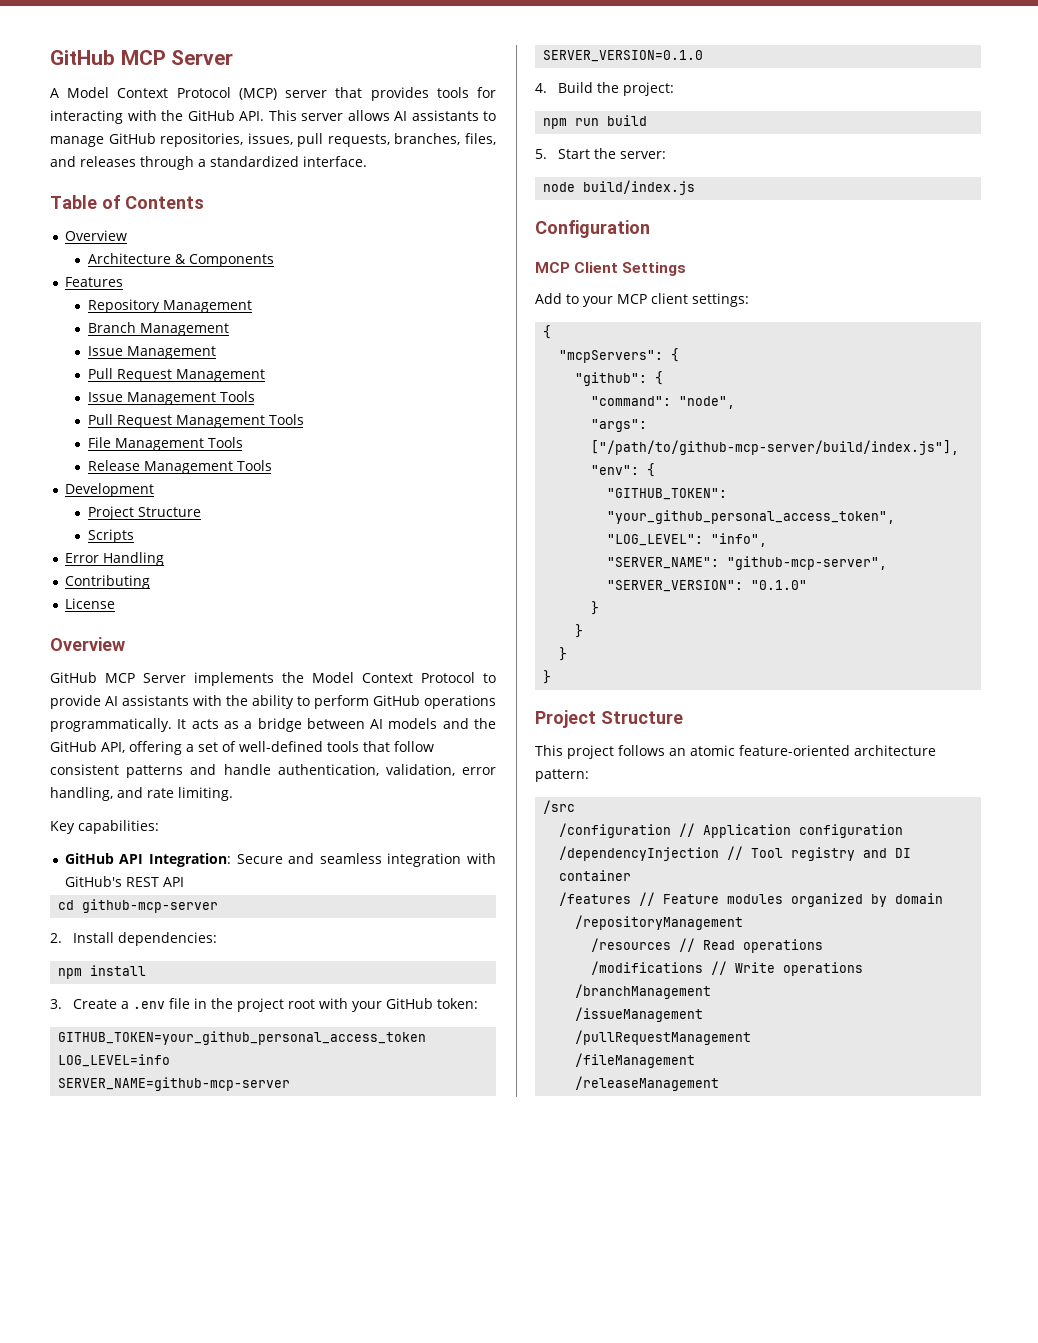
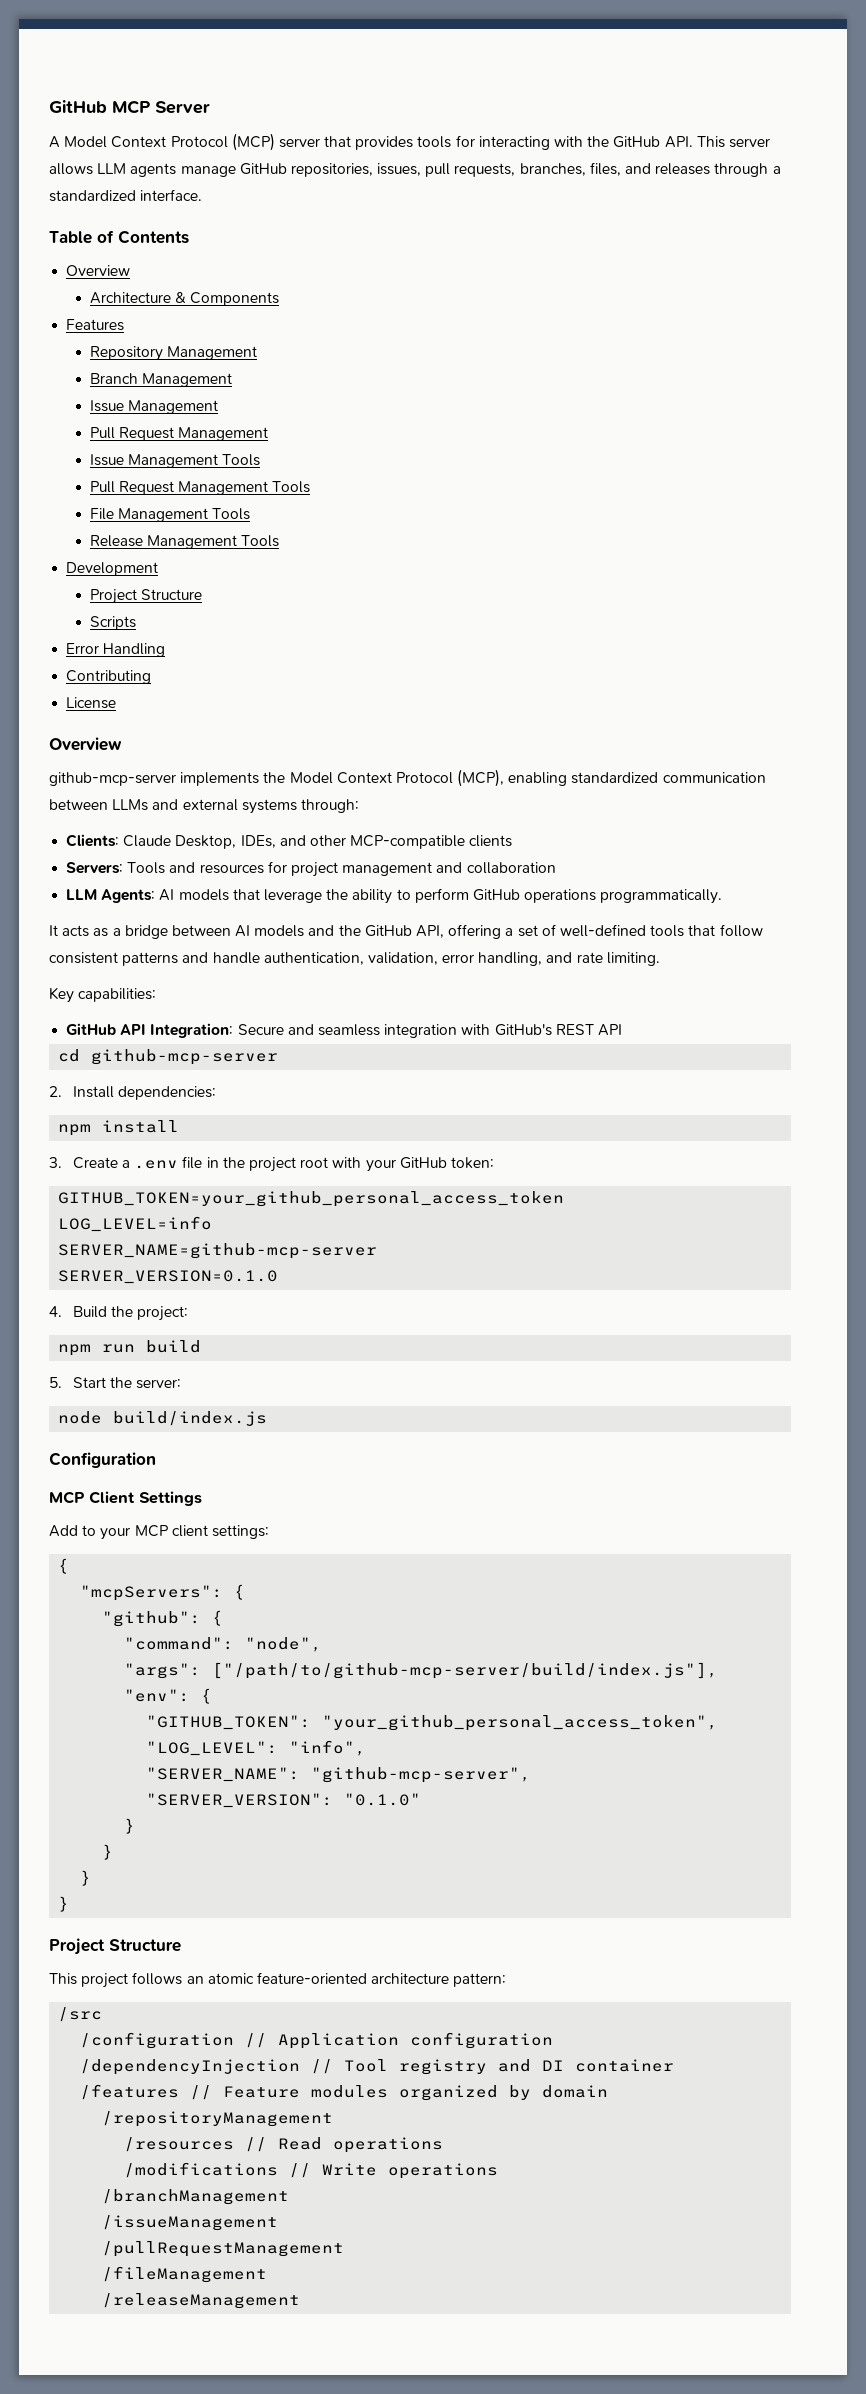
- A Model Context Protocol (MCP) server that provides tools for interacting with the GitHub API. This server allows AI assistants to manage GitHub repositories, issues, pull requests, branches, files, and releases through a standardized interface.
+ A Model Context Protocol (MCP) server that provides tools for interacting with the GitHub API. This server allows LLM agents manage GitHub repositories, issues, pull requests, branches, files, and releases through a standardized interface.
- GitHub MCP Server implements the Model Context Protocol to provide AI assistants with the ability to perform GitHub operations programmatically. It acts as a bridge between AI models and the GitHub API, offering a set of well-defined tools that follow consistent patterns and handle authentication, validation, error handling, and rate limiting.
+ github-mcp-server implements the Model Context Protocol (MCP), enabling standardized communication between LLMs and external systems through:
+ Clients: Claude Desktop, IDEs, and other MCP-compatible clients
+ Servers: Tools and resources for project management and collaboration
+ LLM Agents: AI models that leverage the ability to perform GitHub operations programmatically.
+ It acts as a bridge between AI models and the GitHub API, offering a set of well-defined tools that follow consistent patterns and handle authentication, validation, error handling, and rate limiting.

